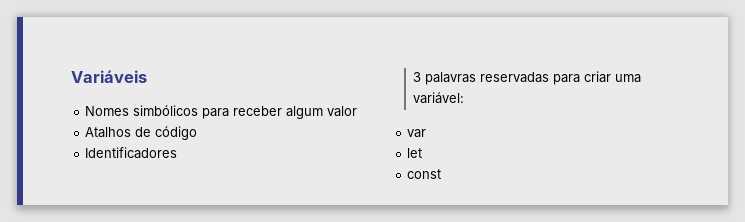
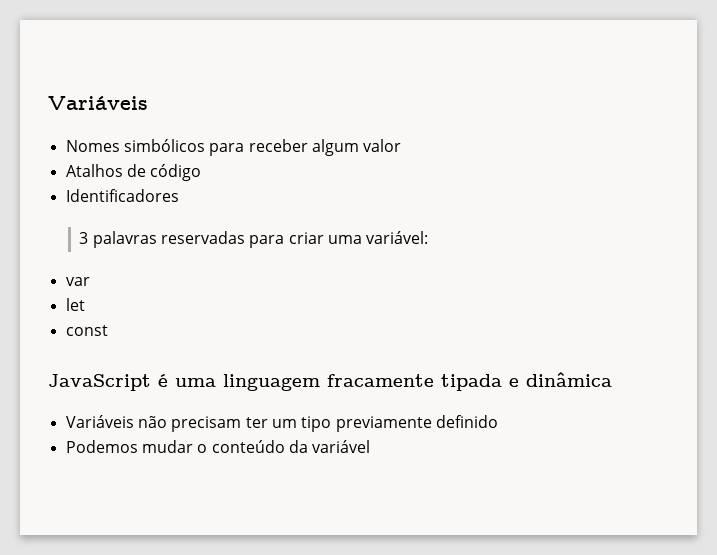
+ JavaScript é uma linguagem fracamente tipada e dinâmica
+ Variáveis não precisam ter um tipo previamente definido
+ Podemos mudar o conteúdo da variável

